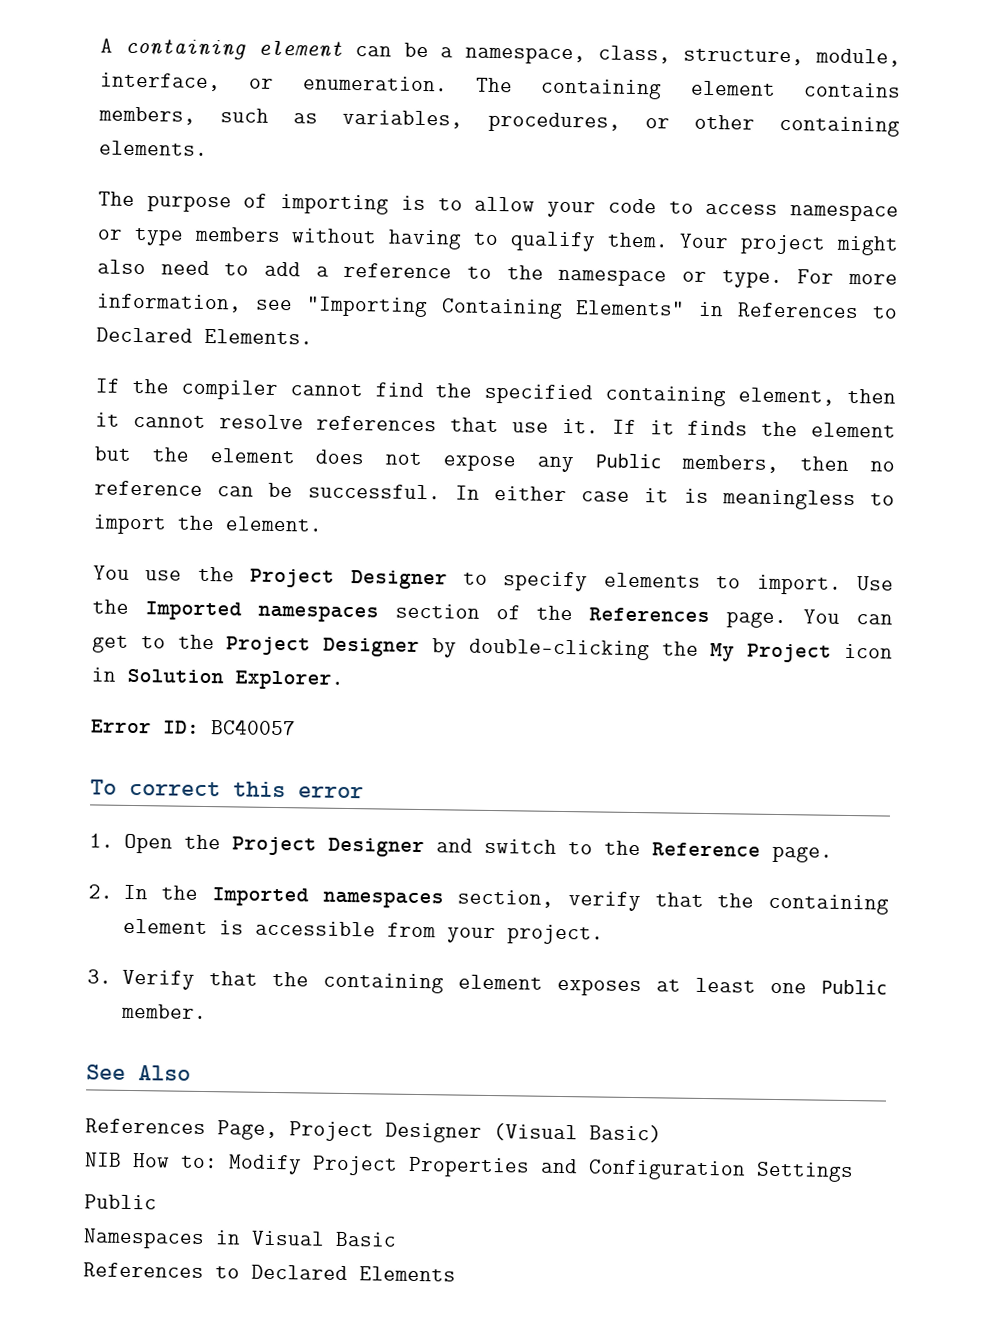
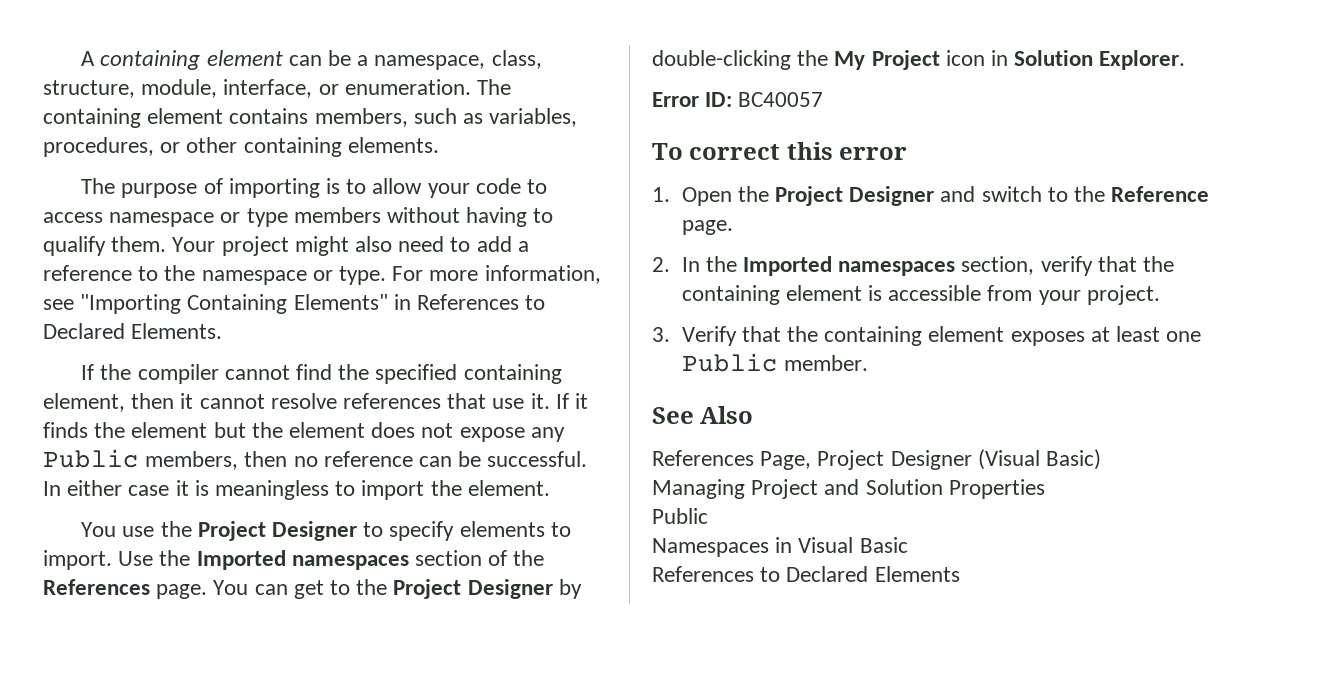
- NIB How to: Modify Project Properties and Configuration Settings
+ Managing Project and Solution Properties

